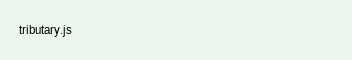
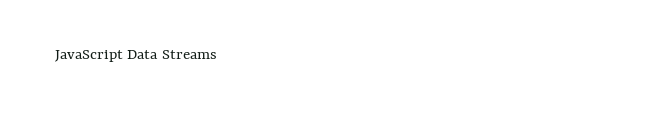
- tributary.js
+ JavaScript Data Streams

